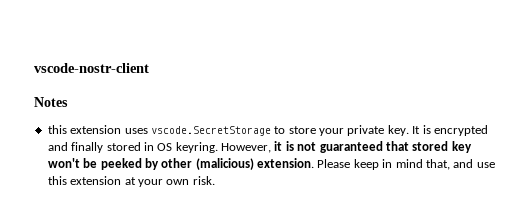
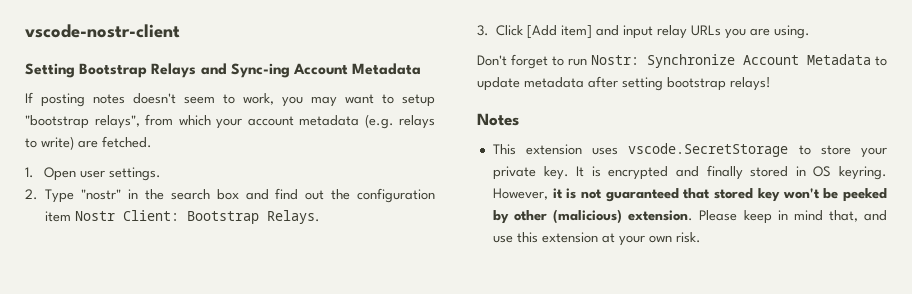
+ Setting Bootstrap Relays and Sync-ing Account Metadata
+ If posting notes doesn't seem to work, you may want to setup "bootstrap relays", from which your account metadata (e.g. relays to write) are fetched.
+ 1. Open user settings.
+ 2. Type "nostr" in the search box and find out the configuration item Nostr Client: Bootstrap Relays.
+ 3. Click [Add item] and input relay URLs you are using.
+ Don't forget to run Nostr: Synchronize Account Metadata to update metadata after setting bootstrap relays!
- this extension uses vscode.SecretStorage to store your private key.
+ This extension uses vscode.SecretStorage to store your private key.

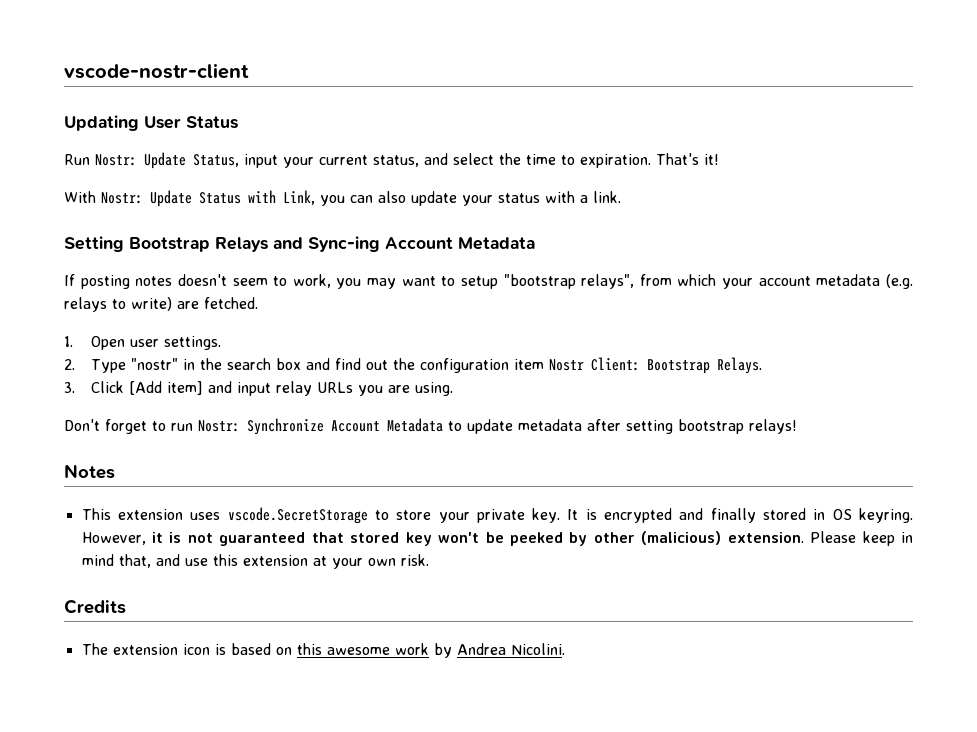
+ Updating User Status
+ Run Nostr: Update Status, input your current status, and select the time to expiration. That's it!
+ With Nostr: Update Status with Link, you can also update your status with a link.
+ Credits
+ The extension icon is based on this awesome work by Andrea Nicolini.

